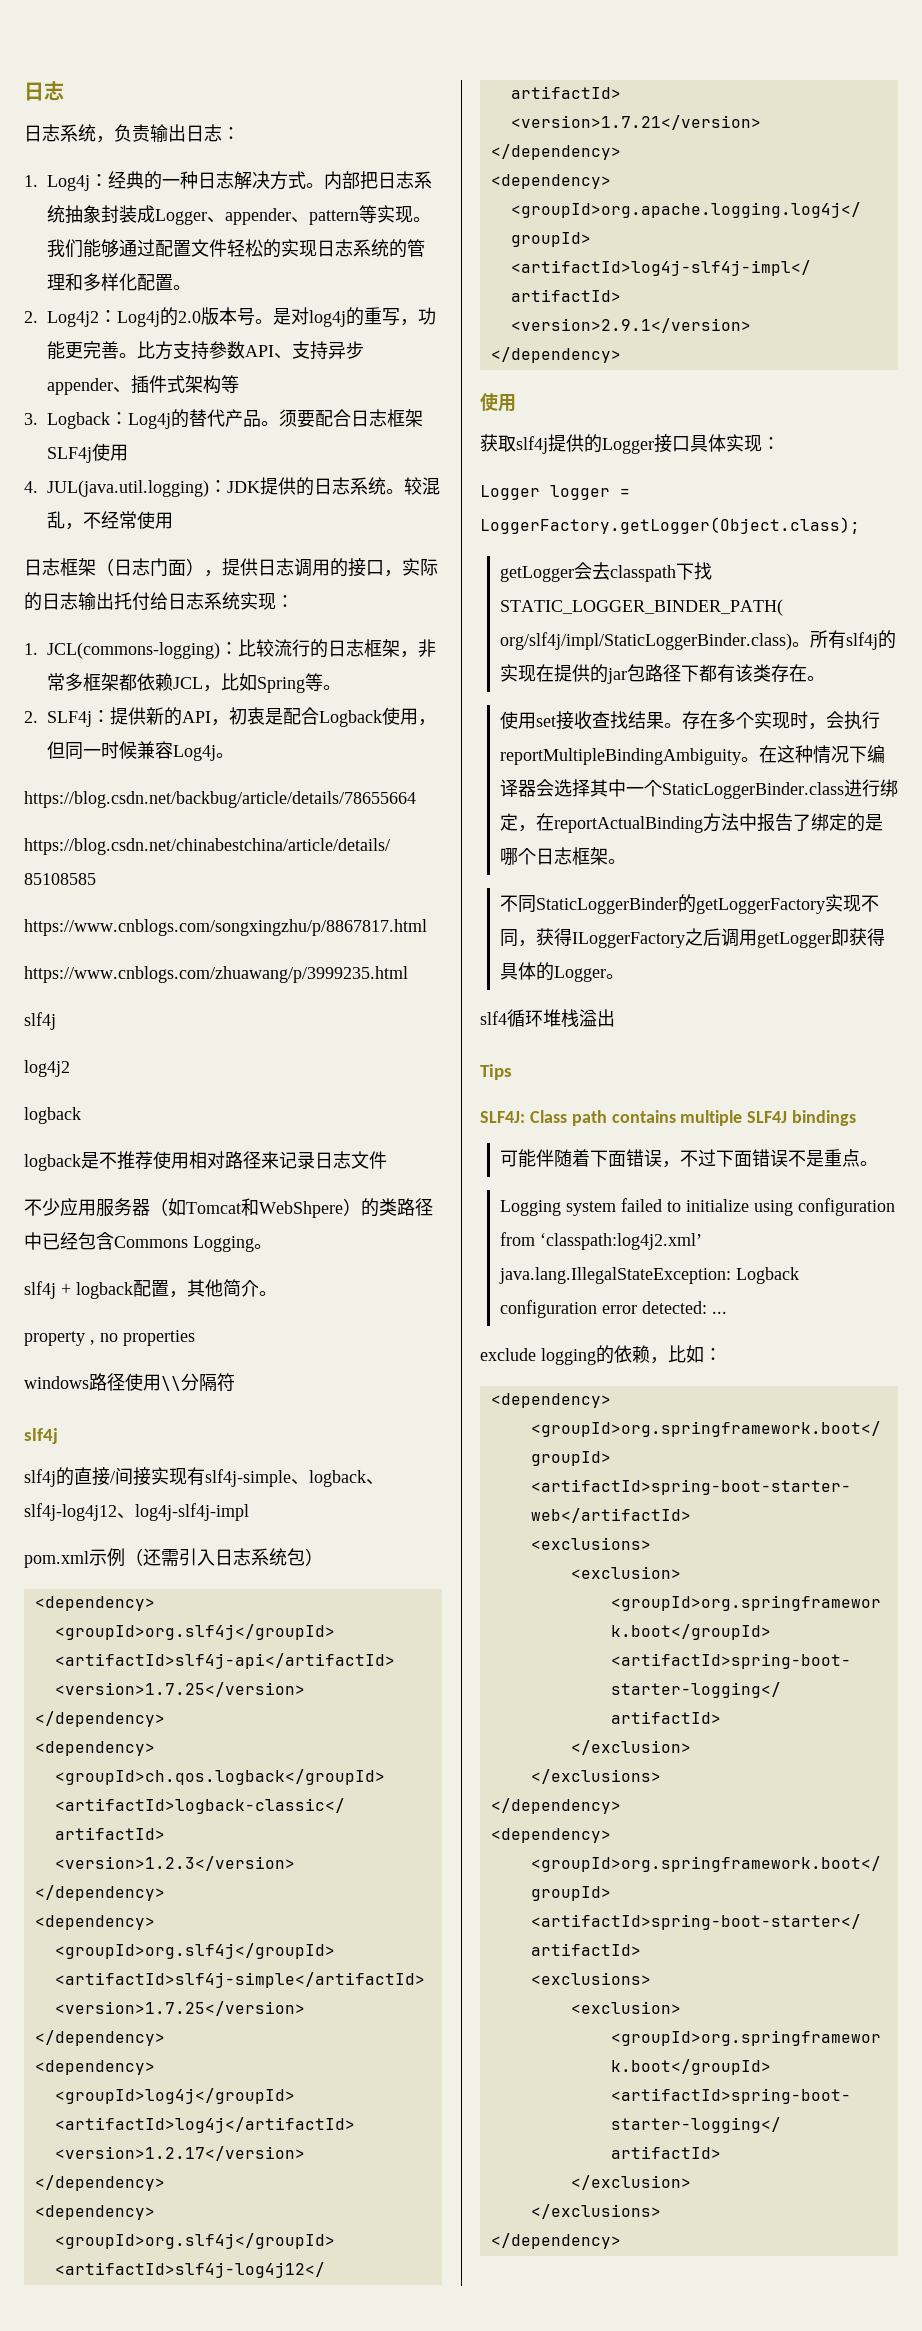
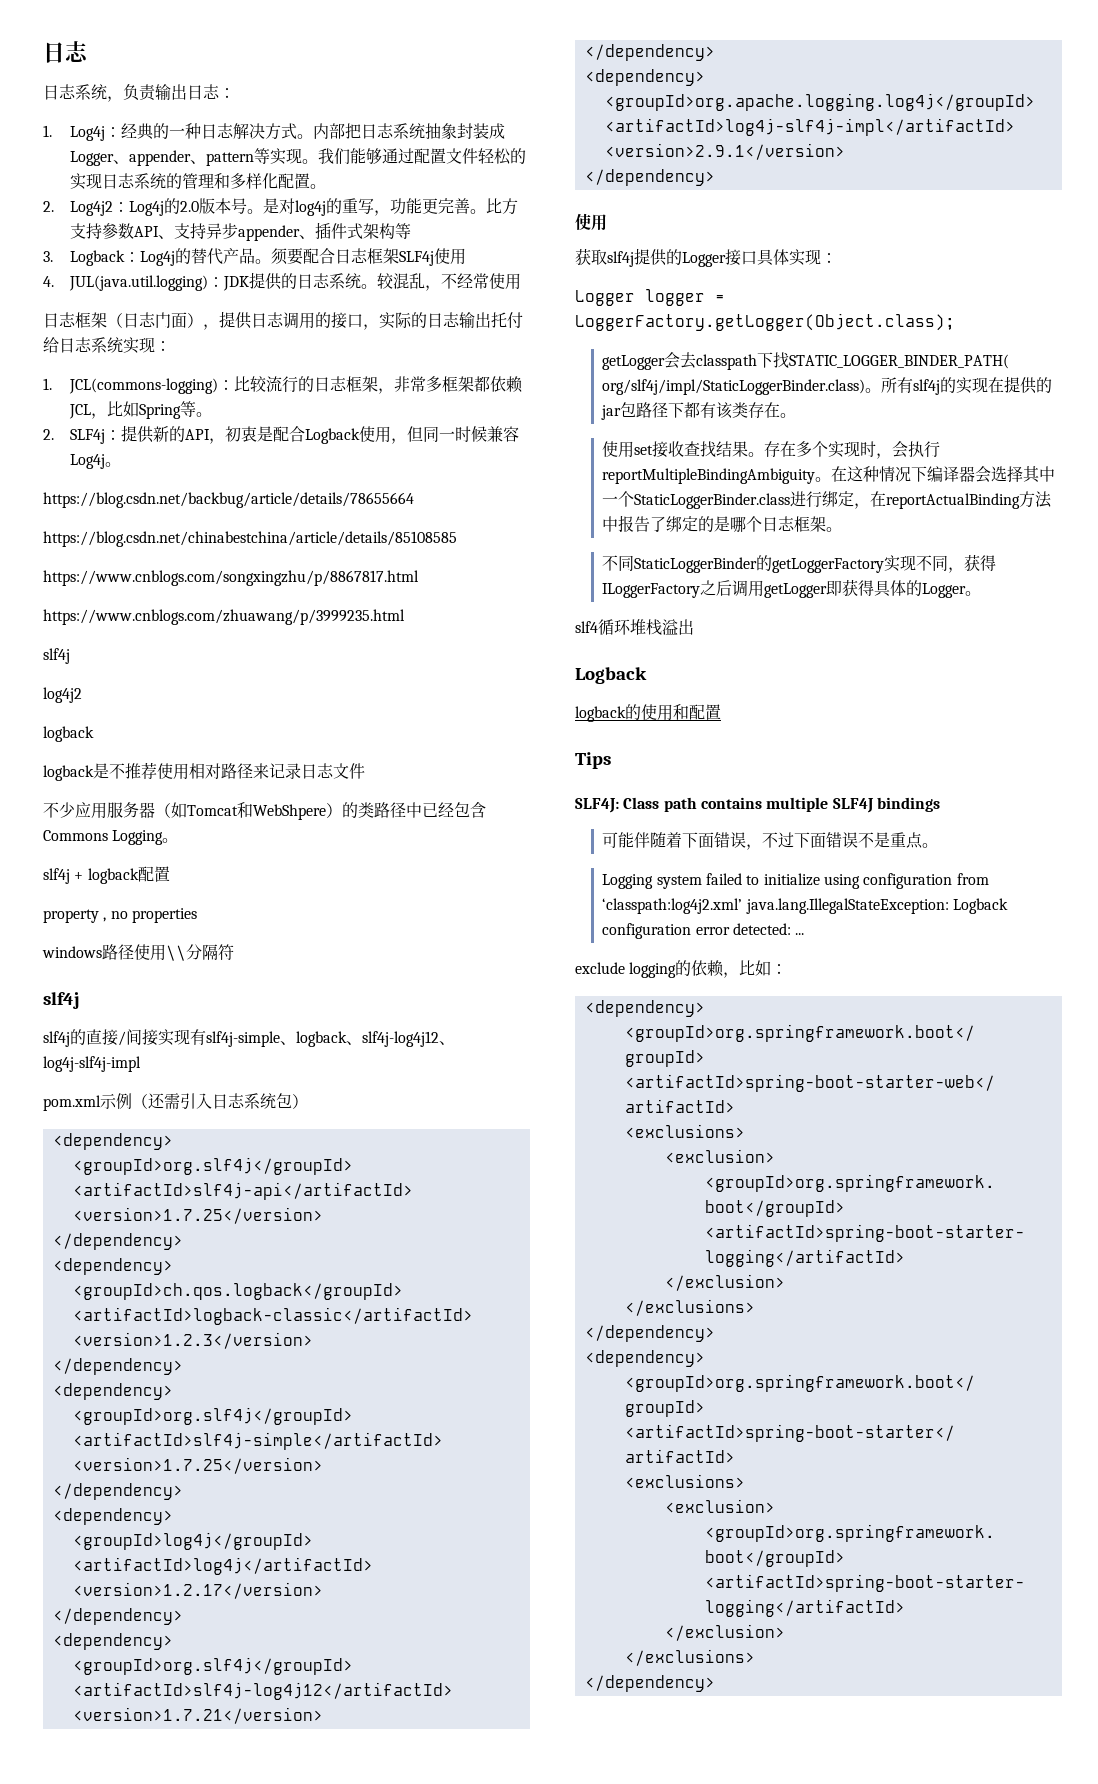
- slf4j + logback配置，其他简介。
+ slf4j + logback配置
  slf4循环堆栈溢出
+ Logback
+ logback的使用和配置

